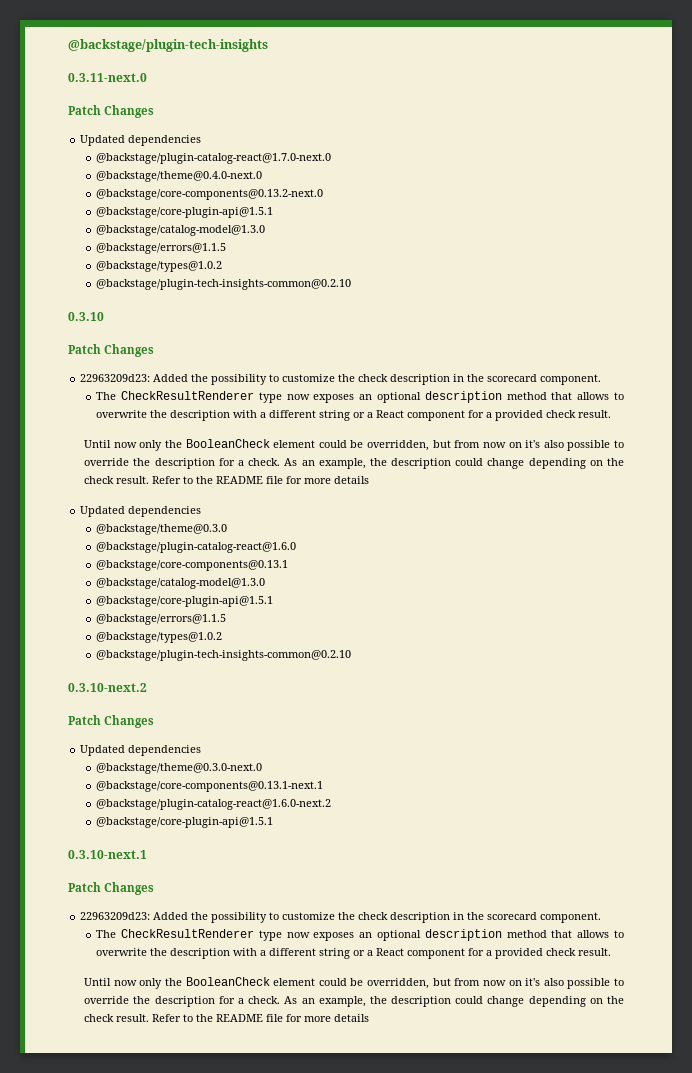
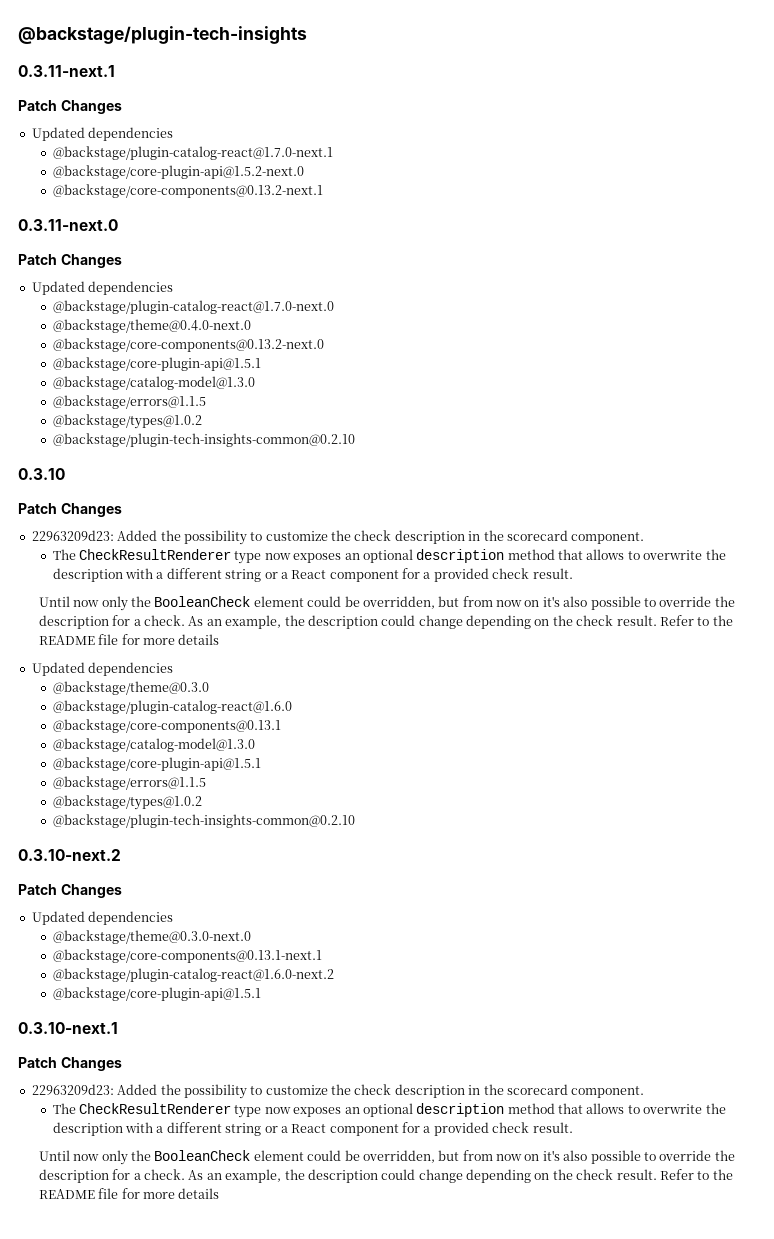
+ 0.3.11-next.1
+ Patch Changes
+ Updated dependencies
+ @backstage/plugin-catalog-react@1.7.0-next.1
+ @backstage/core-plugin-api@1.5.2-next.0
+ @backstage/core-components@0.13.2-next.1

